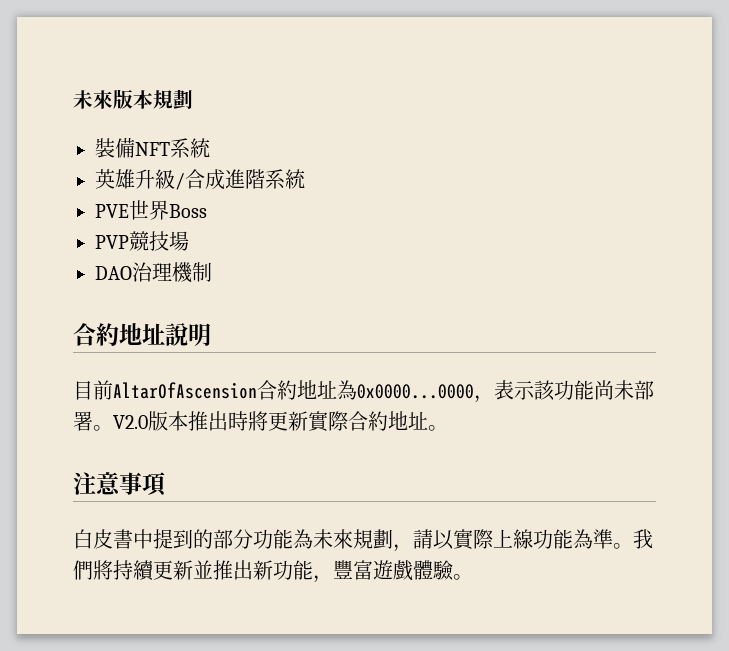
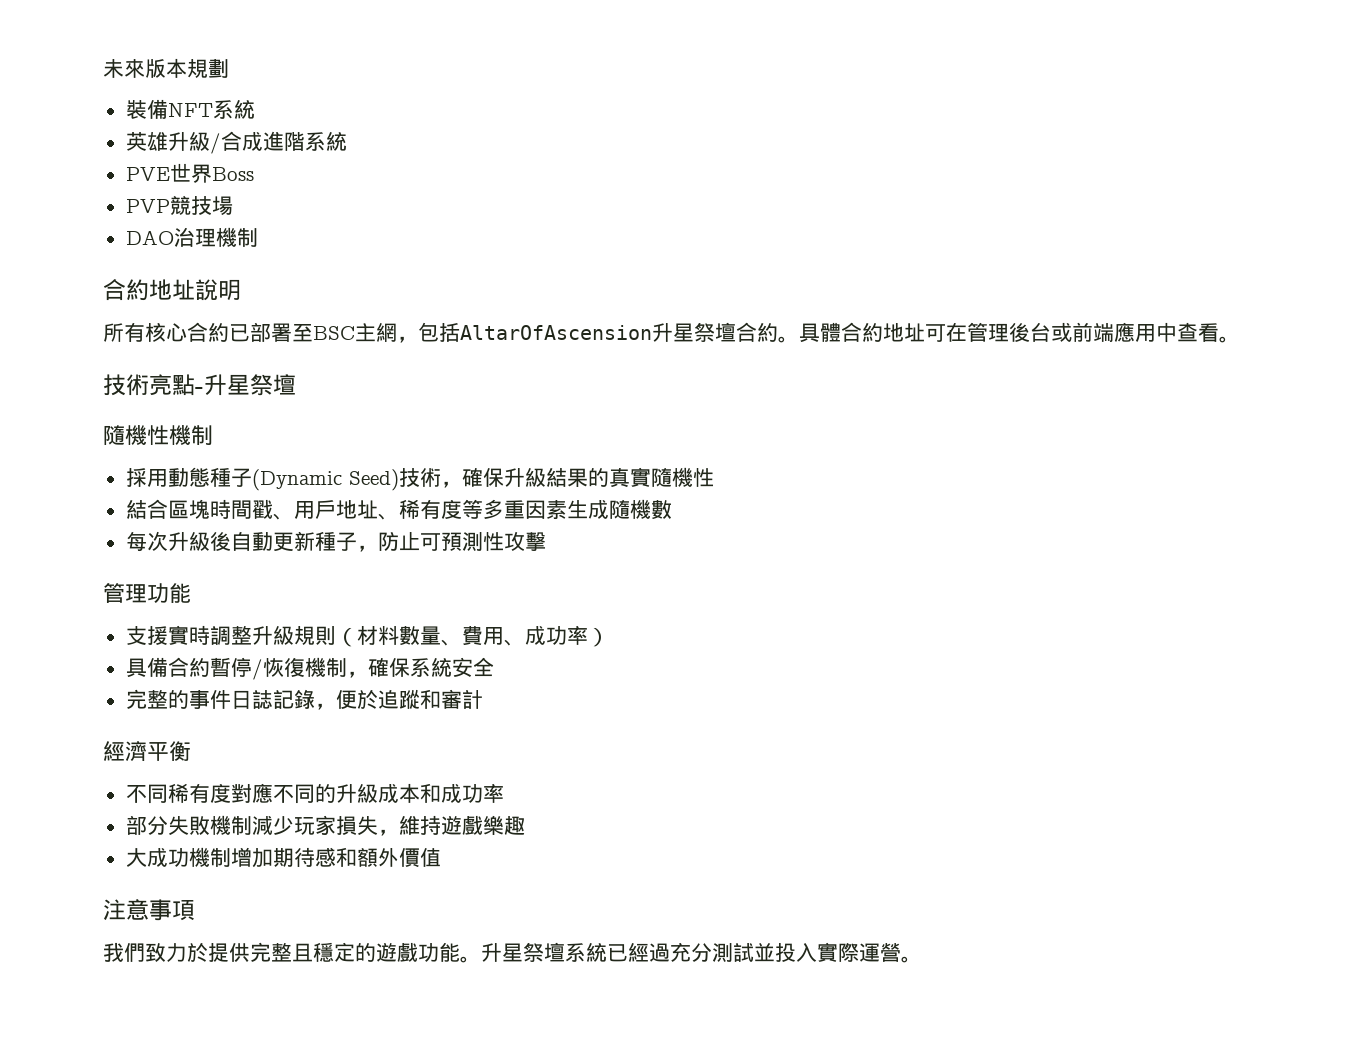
- 目前AltarOfAscension合約地址為0x0000...0000，表示該功能尚未部署。V2.0版本推出時將更新實際合約地址。
+ 所有核心合約已部署至BSC主網，包括AltarOfAscension升星祭壇合約。具體合約地址可在管理後台或前端應用中查看。
+ 技術亮點-升星祭壇
+ 隨機性機制
+ 採用動態種子(Dynamic Seed)技術，確保升級結果的真實隨機性
+ 結合區塊時間戳、用戶地址、稀有度等多重因素生成隨機數
+ 每次升級後自動更新種子，防止可預測性攻擊
+ 管理功能
+ 支援實時調整升級規則（材料數量、費用、成功率）
+ 具備合約暫停/恢復機制，確保系統安全
+ 完整的事件日誌記錄，便於追蹤和審計
+ 經濟平衡
+ 不同稀有度對應不同的升級成本和成功率
+ 部分失敗機制減少玩家損失，維持遊戲樂趣
+ 大成功機制增加期待感和額外價值
  注意事項
- 白皮書中提到的部分功能為未來規劃，請以實際上線功能為準。我們將持續更新並推出新功能，豐富遊戲體驗。
+ 我們致力於提供完整且穩定的遊戲功能。升星祭壇系統已經過充分測試並投入實際運營。

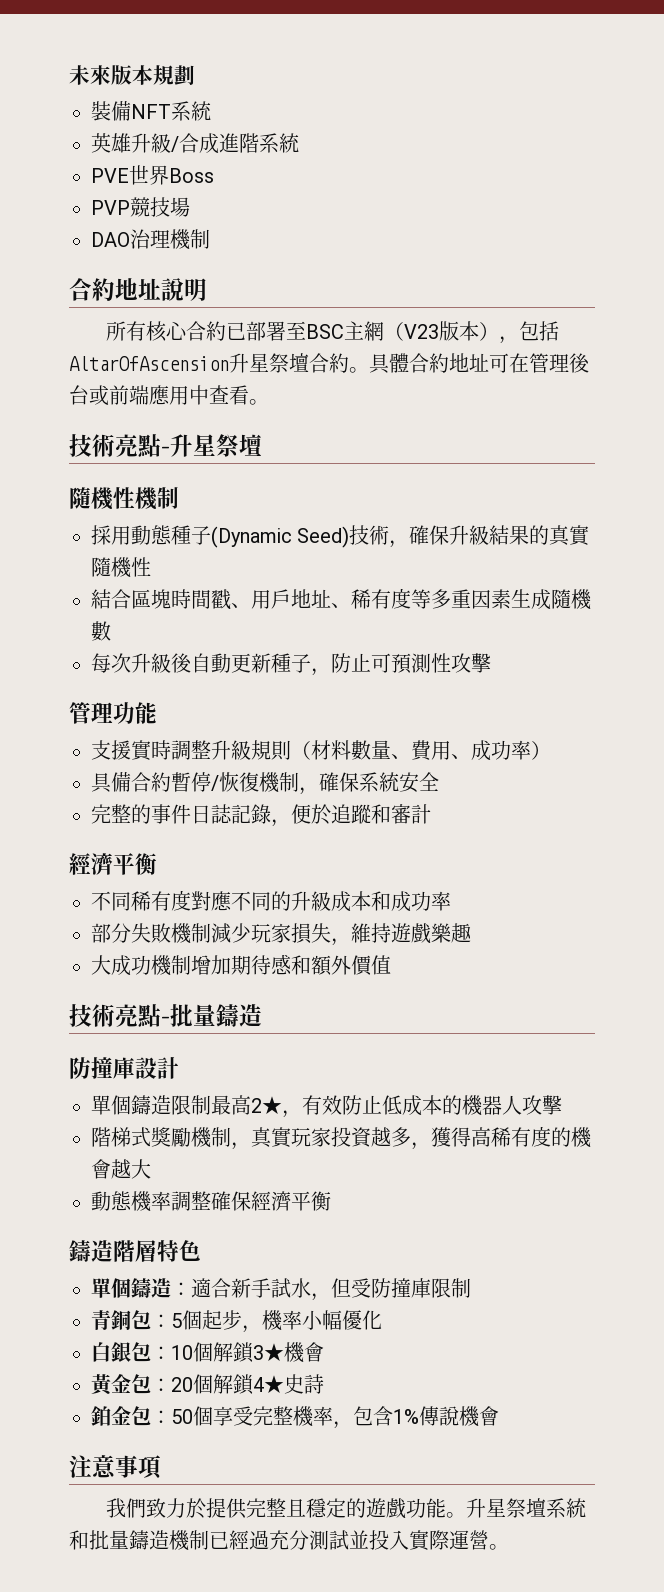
- 所有核心合約已部署至BSC主網，包括AltarOfAscension升星祭壇合約。
+ 所有核心合約已部署至BSC主網（V23版本），包括AltarOfAscension升星祭壇合約。
+ 技術亮點-批量鑄造
+ 防撞庫設計
+ 單個鑄造限制最高2★，有效防止低成本的機器人攻擊
+ 階梯式獎勵機制，真實玩家投資越多，獲得高稀有度的機會越大
+ 動態機率調整確保經濟平衡
+ 鑄造階層特色
+ 單個鑄造：適合新手試水，但受防撞庫限制
+ 青銅包：5個起步，機率小幅優化
+ 白銀包：10個解鎖3★機會
+ 黃金包：20個解鎖4★史詩
+ 鉑金包：50個享受完整機率，包含1%傳說機會
- 升星祭壇系統已經過充分測試並投入實際運營。
+ 升星祭壇系統和批量鑄造機制已經過充分測試並投入實際運營。

